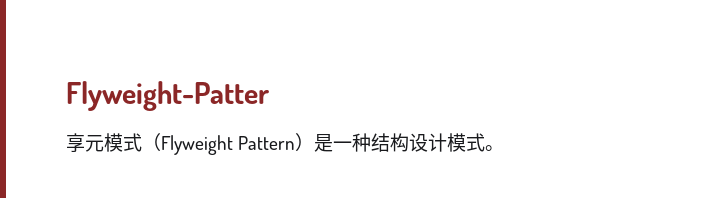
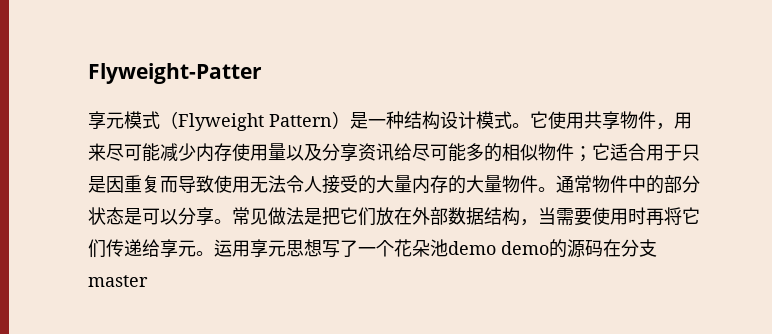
+ 它使用共享物件，用来尽可能减少内存使用量以及分享资讯给尽可能多的相似物件；它适合用于只是因重复而导致使用无法令人接受的大量内存的大量物件。通常物件中的部分状态是可以分享。常见做法是把它们放在外部数据结构，当需要使用时再将它们传递给享元。运用享元思想写了一个花朵池demo demo的源码在分支master

